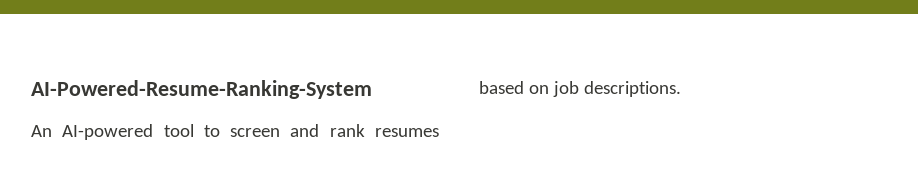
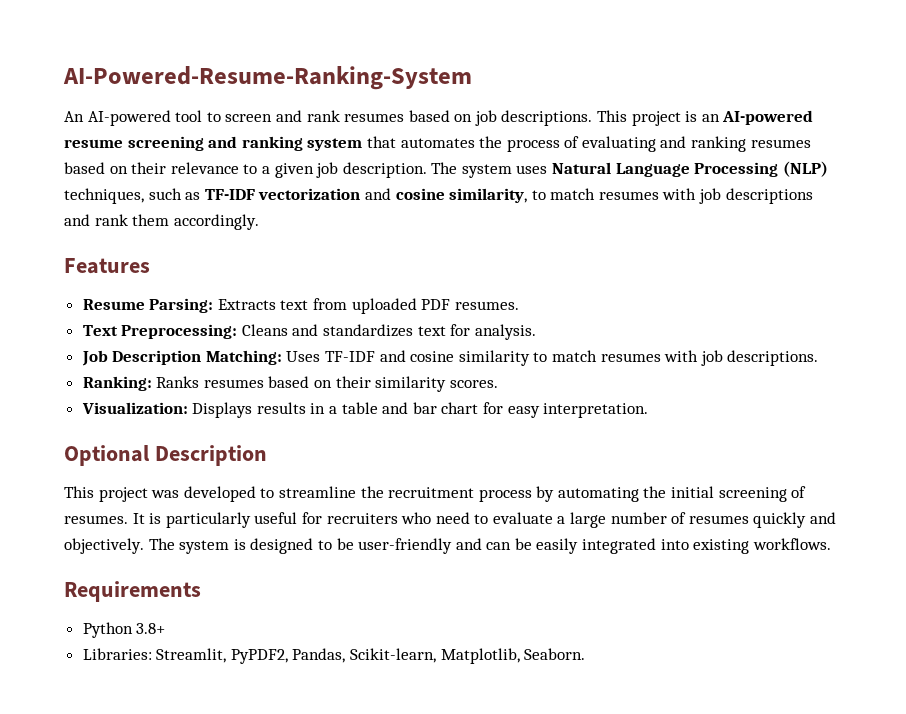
+ This project is an AI-powered resume screening and ranking system that automates the process of evaluating and ranking resumes based on their relevance to a given job description. The system uses Natural Language Processing (NLP) techniques, such as TF-IDF vectorization and cosine similarity, to match resumes with job descriptions and rank them accordingly.
+ Features
+ Resume Parsing: Extracts text from uploaded PDF resumes.
+ Text Preprocessing: Cleans and standardizes text for analysis.
+ Job Description Matching: Uses TF-IDF and cosine similarity to match resumes with job descriptions.
+ Ranking: Ranks resumes based on their similarity scores.
+ Visualization: Displays results in a table and bar chart for easy interpretation.
+ Optional Description
+ This project was developed to streamline the recruitment process by automating the initial screening of resumes. It is particularly useful for recruiters who need to evaluate a large number of resumes quickly and objectively. The system is designed to be user-friendly and can be easily integrated into existing workflows.
+ Requirements
+ Python 3.8+
+ Libraries: Streamlit, PyPDF2, Pandas, Scikit-learn, Matplotlib, Seaborn.

